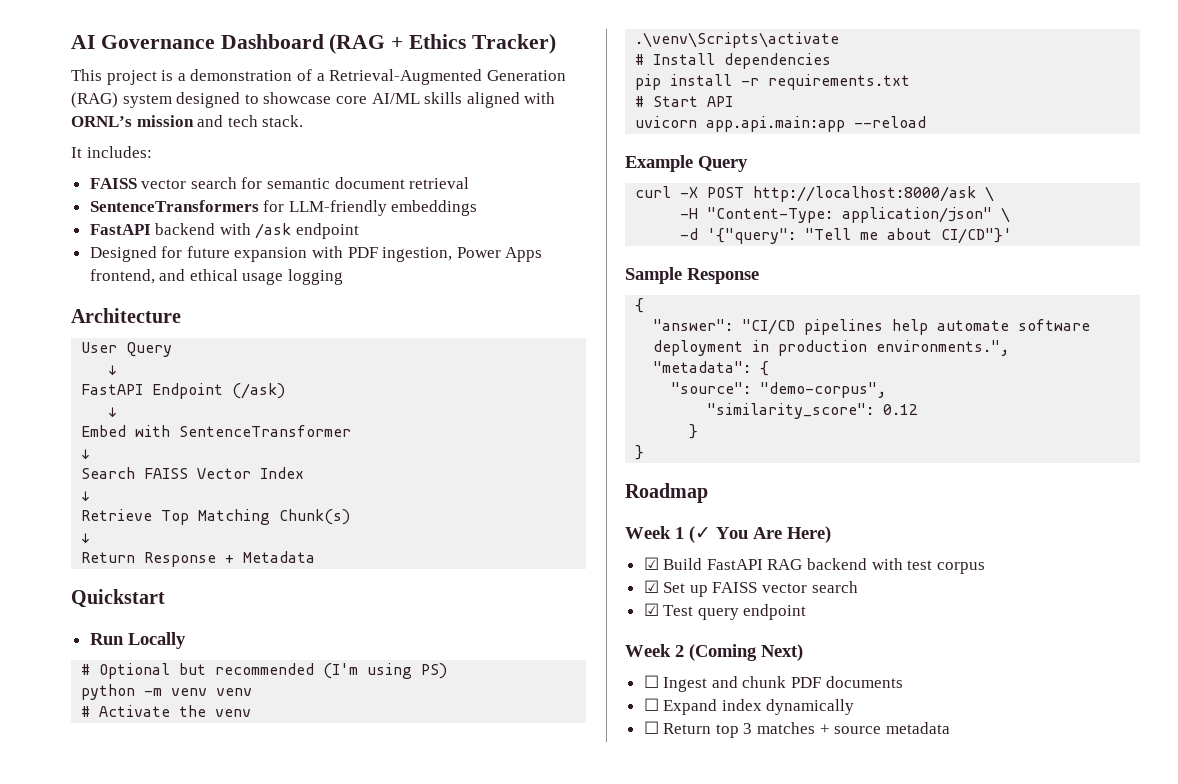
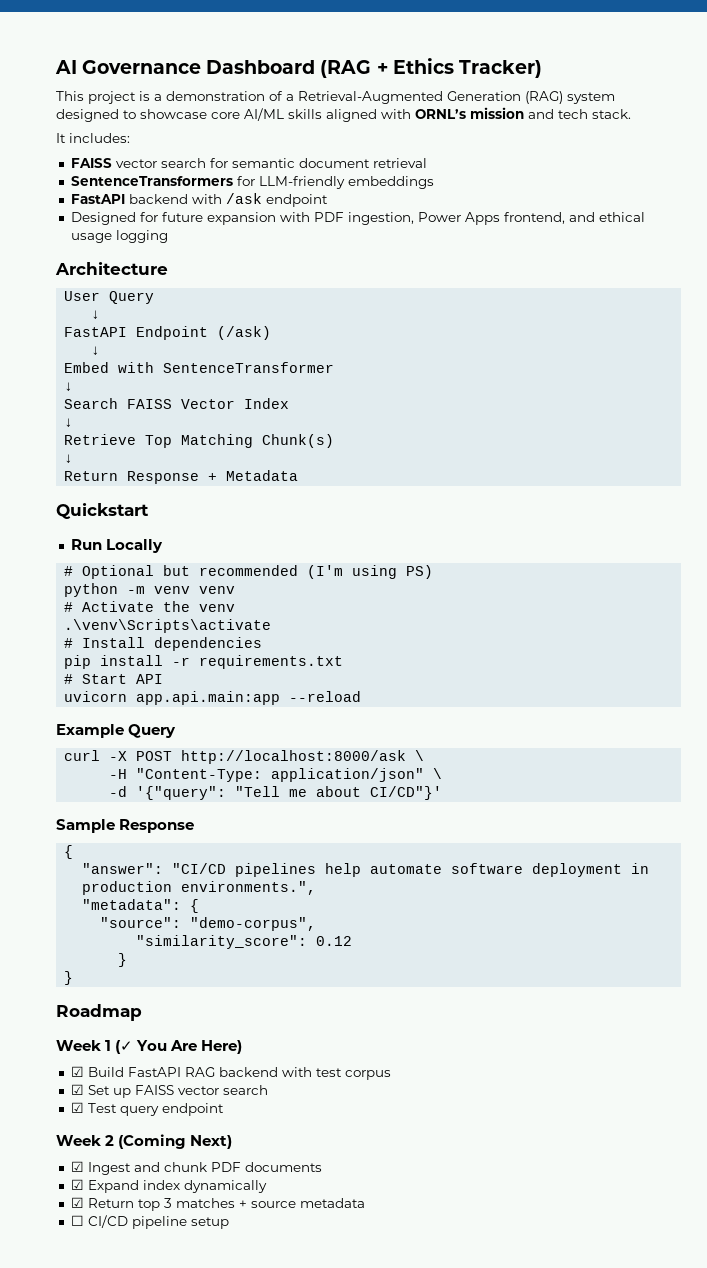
- ☐ Ingest and chunk PDF documents
+ ☑ Ingest and chunk PDF documents
- ☐ Expand index dynamically
+ ☑ Expand index dynamically
- ☐ Return top 3 matches + source metadata
+ ☑ Return top 3 matches + source metadata
+ ☐ CI/CD pipeline setup

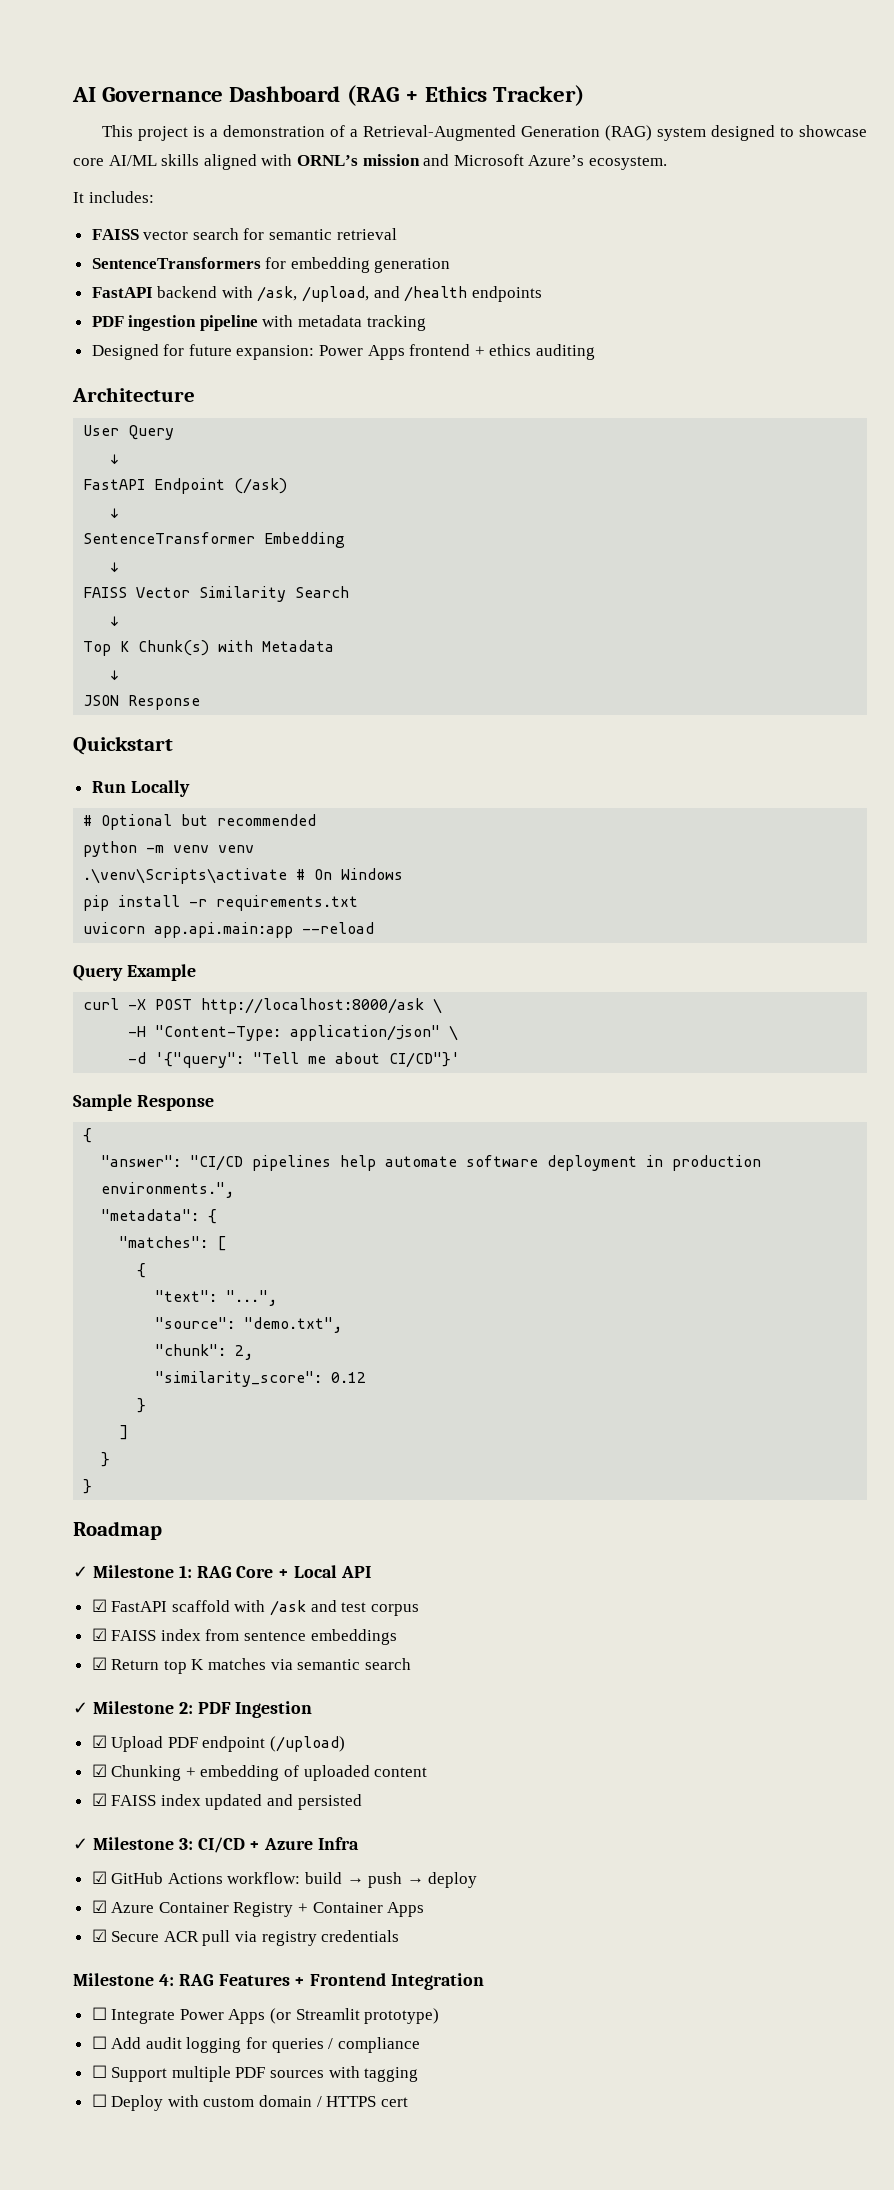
- This project is a demonstration of a Retrieval-Augmented Generation (RAG) system designed to showcase core AI/ML skills aligned with ORNL’s mission and tech stack.
+ This project is a demonstration of a Retrieval-Augmented Generation (RAG) system designed to showcase core AI/ML skills aligned with ORNL’s mission and Microsoft Azure’s ecosystem.
- FAISS vector search for semantic document retrieval
+ FAISS vector search for semantic retrieval
- SentenceTransformers for LLM-friendly embeddings
+ SentenceTransformers for embedding generation
- FastAPI backend with /ask endpoint
- Designed for future expansion with PDF ingestion, Power Apps frontend, and ethical usage logging
+ FastAPI backend with /ask, /upload, and /health endpoints
+ PDF ingestion pipeline with metadata tracking
+ Designed for future expansion: Power Apps frontend + ethics auditing
- Embed with SentenceTransformer
+ SentenceTransformer Embedding
  ↓
- Search FAISS Vector Index
+ FAISS Vector Similarity Search
  ↓
- Retrieve Top Matching Chunk(s)
+ Top K Chunk(s) with Metadata
  ↓
- Return Response + Metadata
+ JSON Response
- # Optional but recommended (I'm using PS)
+ # Optional but recommended
- # Activate the venv
- .\venv\Scripts\activate
- # Install dependencies
+ .\venv\Scripts\activate # On Windows
- # Start API
- Example Query
+ Query Example
- "source": "demo-corpus",
+ "matches": [
+ {
+ "text": "...",
+ "source": "demo.txt",
+ "chunk": 2,
+ ]
+ }
- Week 1 (✓ You Are Here)
- ☑ Build FastAPI RAG backend with test corpus
- ☑ Set up FAISS vector search
- ☑ Test query endpoint
- Week 2 (Coming Next)
- ☑ Ingest and chunk PDF documents
- ☑ Expand index dynamically
- ☑ Return top 3 matches + source metadata
- ☐ CI/CD pipeline setup
+ ✓ Milestone 1: RAG Core + Local API
+ ☑ FastAPI scaffold with /ask and test corpus
+ ☑ FAISS index from sentence embeddings
+ ☑ Return top K matches via semantic search
+ ✓ Milestone 2: PDF Ingestion
+ ☑ Upload PDF endpoint (/upload)
+ ☑ Chunking + embedding of uploaded content
+ ☑ FAISS index updated and persisted
+ ✓ Milestone 3: CI/CD + Azure Infra
+ ☑ GitHub Actions workflow: build → push → deploy
+ ☑ Azure Container Registry + Container Apps
+ ☑ Secure ACR pull via registry credentials
+ Milestone 4: RAG Features + Frontend Integration
+ ☐ Integrate Power Apps (or Streamlit prototype)
+ ☐ Add audit logging for queries / compliance
+ ☐ Support multiple PDF sources with tagging
+ ☐ Deploy with custom domain / HTTPS cert

